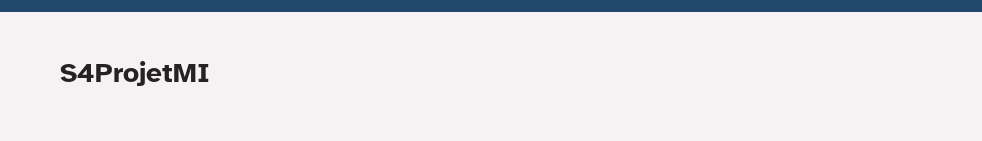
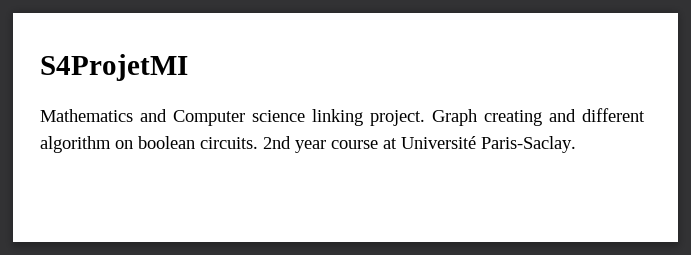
+ Mathematics and Computer science linking project. Graph creating and different algorithm on boolean circuits. 2nd year course at Université Paris-Saclay.

